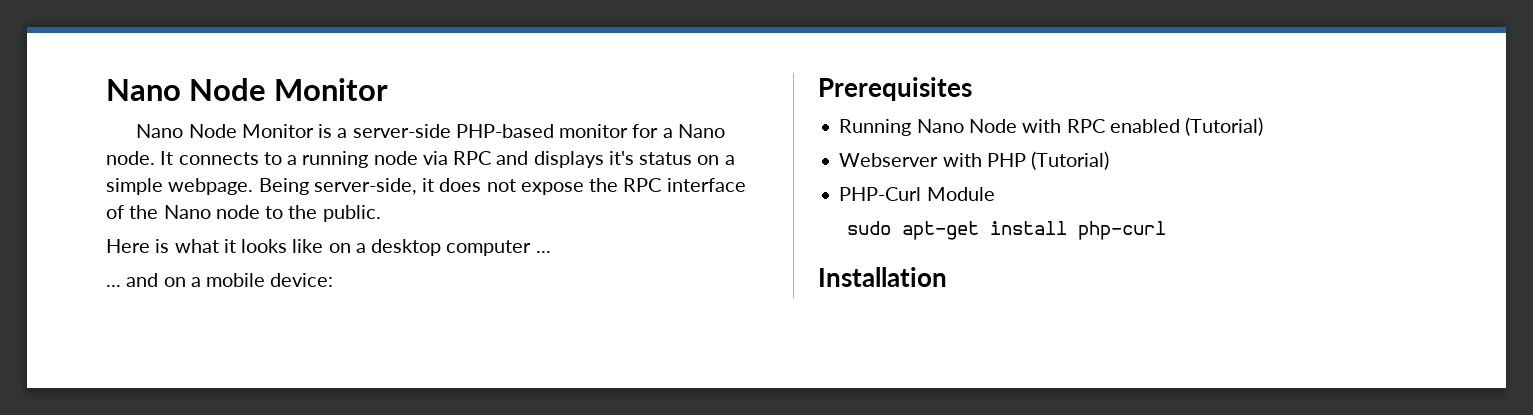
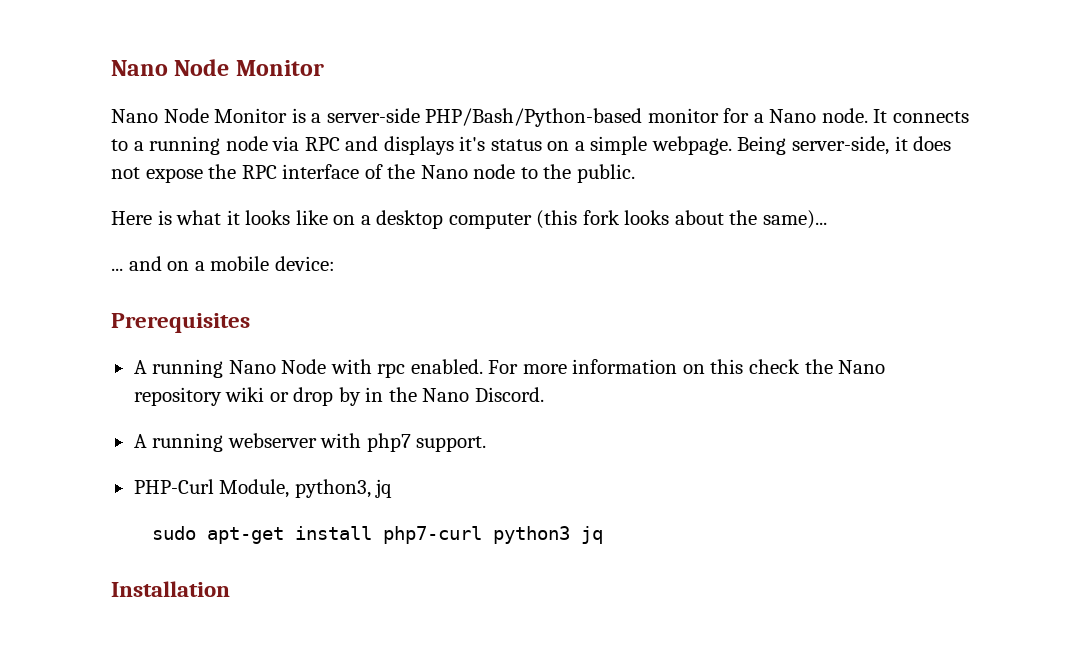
- Nano Node Monitor is a server-side PHP-based monitor for a Nano node.
+ Nano Node Monitor is a server-side PHP/Bash/Python-based monitor for a Nano node.
- Here is what it looks like on a desktop computer ...
+ Here is what it looks like on a desktop computer (this fork looks about the same)...
- Running Nano Node with RPC enabled (Tutorial)
- Webserver with PHP (Tutorial)
- PHP-Curl Module
+ A running Nano Node with rpc enabled. For more information on this check the Nano repository wiki or drop by in the Nano Discord.
+ A running webserver with php7 support.
+ PHP-Curl Module, python3, jq
- sudo apt-get install php-curl
+ sudo apt-get install php7-curl python3 jq

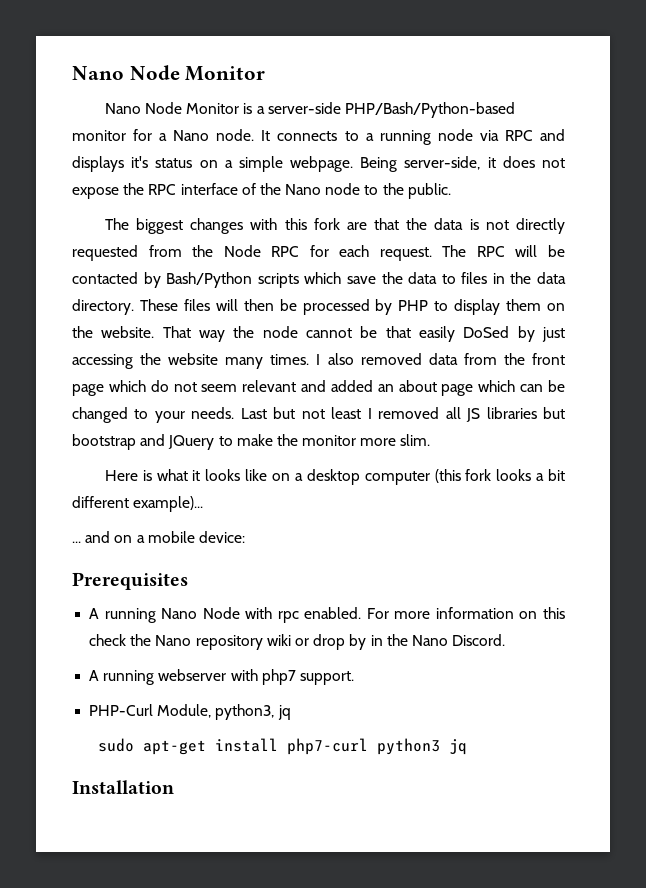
+ The biggest changes with this fork are that the data is not directly requested from the Node RPC for each request. The RPC will be contacted by Bash/Python scripts which save the data to files in the data directory. These files will then be processed by PHP to display them on the website. That way the node cannot be that easily DoSed by just accessing the website many times. I also removed data from the front page which do not seem relevant and added an about page which can be changed to your needs. Last but not least I removed all JS libraries but bootstrap and JQuery to make the monitor more slim.
- Here is what it looks like on a desktop computer (this fork looks about the same)...
+ Here is what it looks like on a desktop computer (this fork looks a bit different example)...

